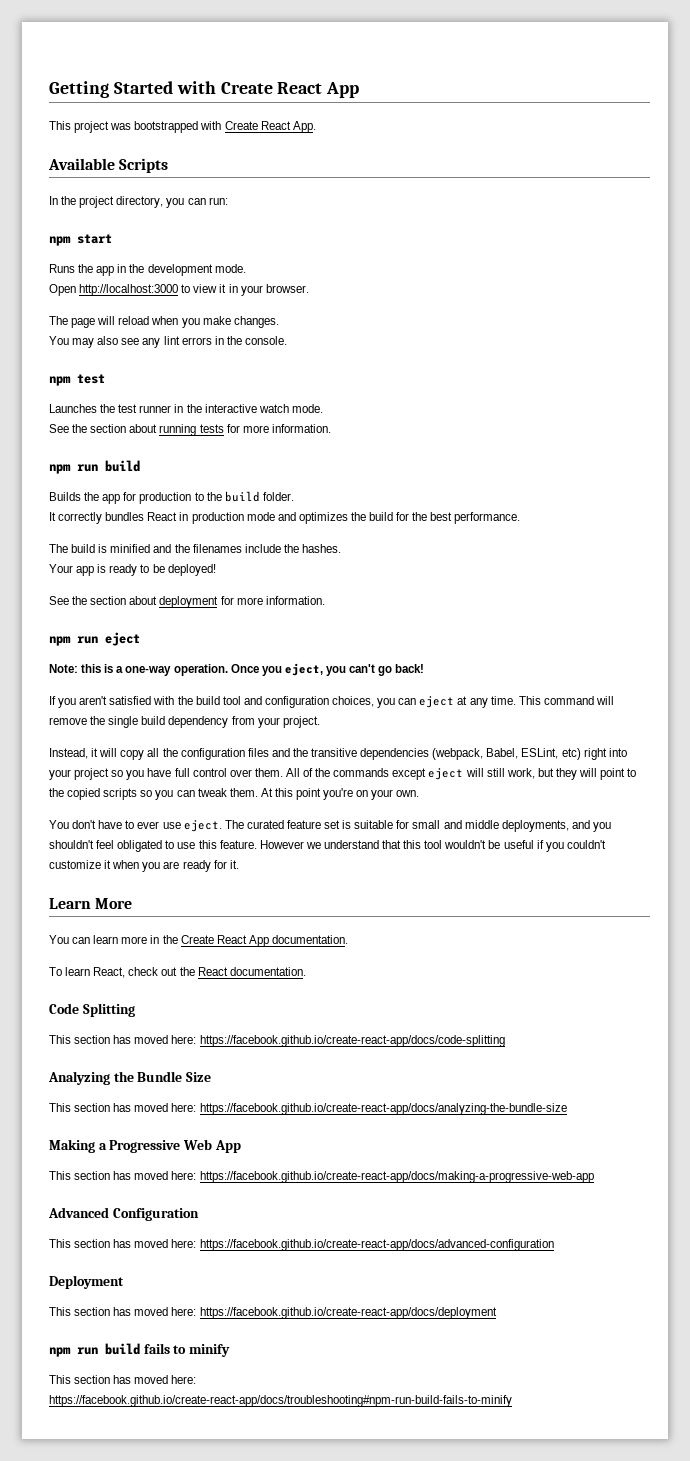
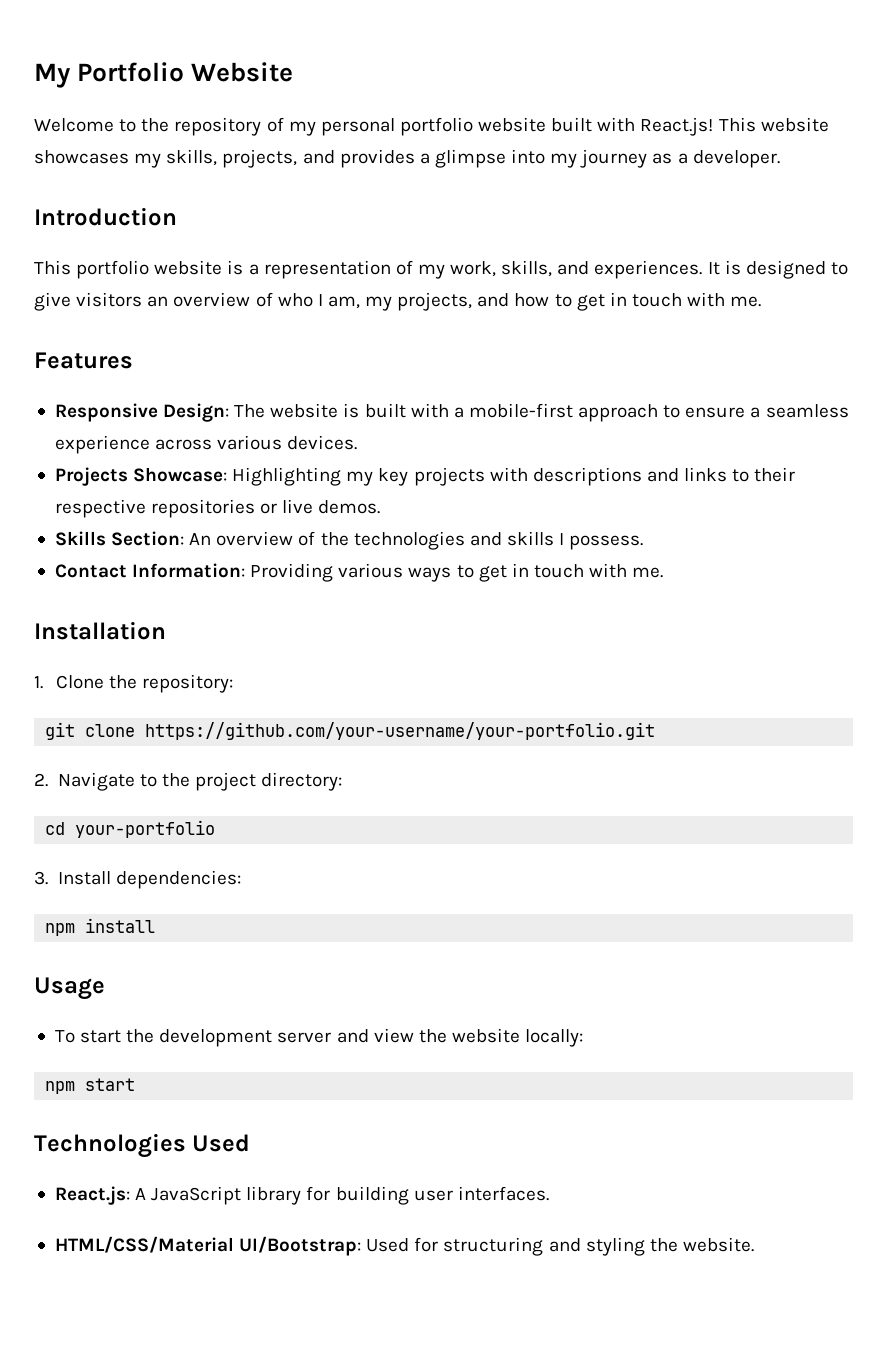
- Getting Started with Create React App
- This project was bootstrapped with Create React App.
- Available Scripts
- In the project directory, you can run:
+ My Portfolio Website
+ Welcome to the repository of my personal portfolio website built with React.js! This website showcases my skills, projects, and provides a glimpse into my journey as a developer.
+ Introduction
+ This portfolio website is a representation of my work, skills, and experiences. It is designed to give visitors an overview of who I am, my projects, and how to get in touch with me.
+ Features
+ Responsive Design: The website is built with a mobile-first approach to ensure a seamless experience across various devices.
+ Projects Showcase: Highlighting my key projects with descriptions and links to their respective repositories or live demos.
+ Skills Section: An overview of the technologies and skills I possess.
+ Contact Information: Providing various ways to get in touch with me.
+ Installation
+ 1. Clone the repository:
+ git clone https://github.com/your-username/your-portfolio.git
+ 2. Navigate to the project directory:
+ cd your-portfolio
+ 3. Install dependencies:
+ npm install
+ Usage
+ To start the development server and view the website locally:
  npm start
- Runs the app in the development mode.
- Open http://localhost:3000 to view it in your browser.
- The page will reload when you make changes.
- You may also see any lint errors in the console.
- npm test
- Launches the test runner in the interactive watch mode.
- See the section about running tests for more information.
- npm run build
- Builds the app for production to the build folder.
- It correctly bundles React in production mode and optimizes the build for the best performance.
- The build is minified and the filenames include the hashes.
- Your app is ready to be deployed!
- See the section about deployment for more information.
- npm run eject
- Note: this is a one-way operation. Once you eject, you can't go back!
- If you aren't satisfied with the build tool and configuration choices, you can eject at any time. This command will remove the single build dependency from your project.
- Instead, it will copy all the configuration files and the transitive dependencies (webpack, Babel, ESLint, etc) right into your project so you have full control over them. All of the commands except eject will still work, but they will point to the copied scripts so you can tweak them. At this point you're on your own.
- You don't have to ever use eject. The curated feature set is suitable for small and middle deployments, and you shouldn't feel obligated to use this feature. However we understand that this tool wouldn't be useful if you couldn't customize it when you are ready for it.
- Learn More
- You can learn more in the Create React App documentation.
- To learn React, check out the React documentation.
- Code Splitting
- This section has moved here: https://facebook.github.io/create-react-app/docs/code-splitting
- Analyzing the Bundle Size
- This section has moved here: https://facebook.github.io/create-react-app/docs/analyzing-the-bundle-size
- Making a Progressive Web App
- This section has moved here: https://facebook.github.io/create-react-app/docs/making-a-progressive-web-app
- Advanced Configuration
- This section has moved here: https://facebook.github.io/create-react-app/docs/advanced-configuration
- Deployment
- This section has moved here: https://facebook.github.io/create-react-app/docs/deployment
- npm run build fails to minify
- This section has moved here: https://facebook.github.io/create-react-app/docs/troubleshooting#npm-run-build-fails-to-minify
+ Technologies Used
+ React.js: A JavaScript library for building user interfaces.
+ HTML/CSS/Material UI/Bootstrap: Used for structuring and styling the website.

